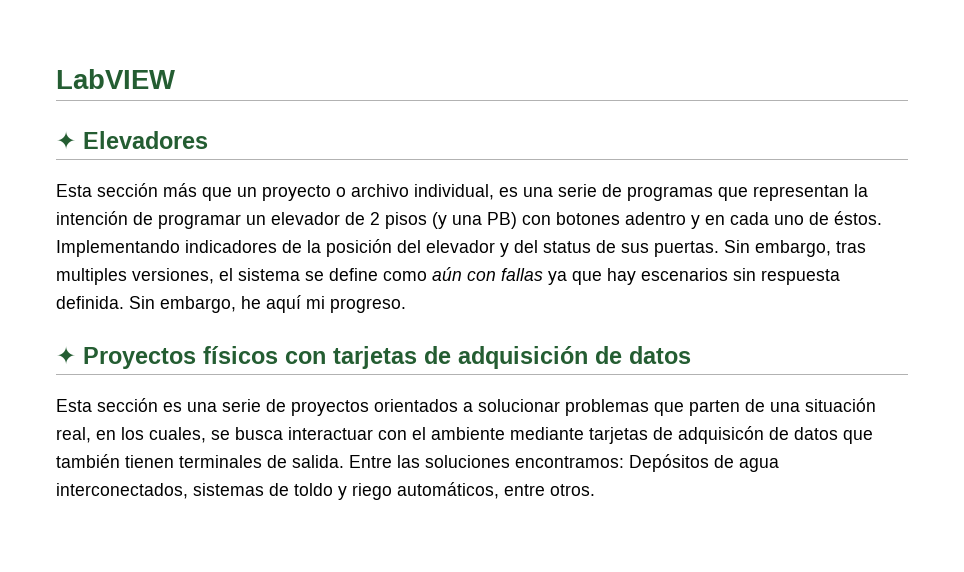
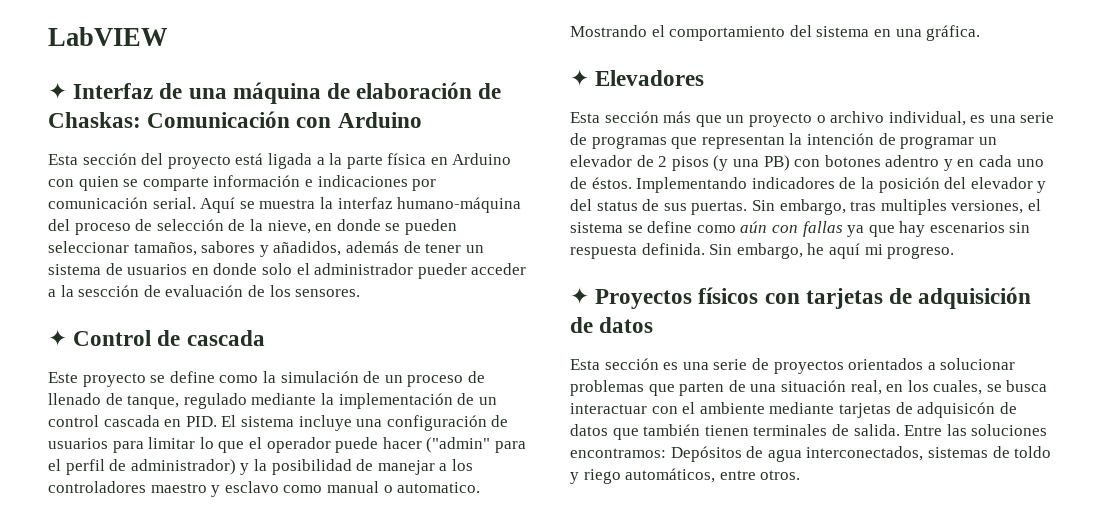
+ ✦ Interfaz de una máquina de elaboración de Chaskas: Comunicación con Arduino
+ Esta sección del proyecto está ligada a la parte física en Arduino con quien se comparte información e indicaciones por comunicación serial. Aquí se muestra la interfaz humano-máquina del proceso de selección de la nieve, en donde se pueden seleccionar tamaños, sabores y añadidos, además de tener un sistema de usuarios en donde solo el administrador pueder acceder a la sescción de evaluación de los sensores.
+ ✦ Control de cascada
+ Este proyecto se define como la simulación de un proceso de llenado de tanque, regulado mediante la implementación de un control cascada en PID. El sistema incluye una configuración de usuarios para limitar lo que el operador puede hacer ("admin" para el perfil de administrador) y la posibilidad de manejar a los controladores maestro y esclavo como manual o automatico. Mostrando el comportamiento del sistema en una gráfica.

